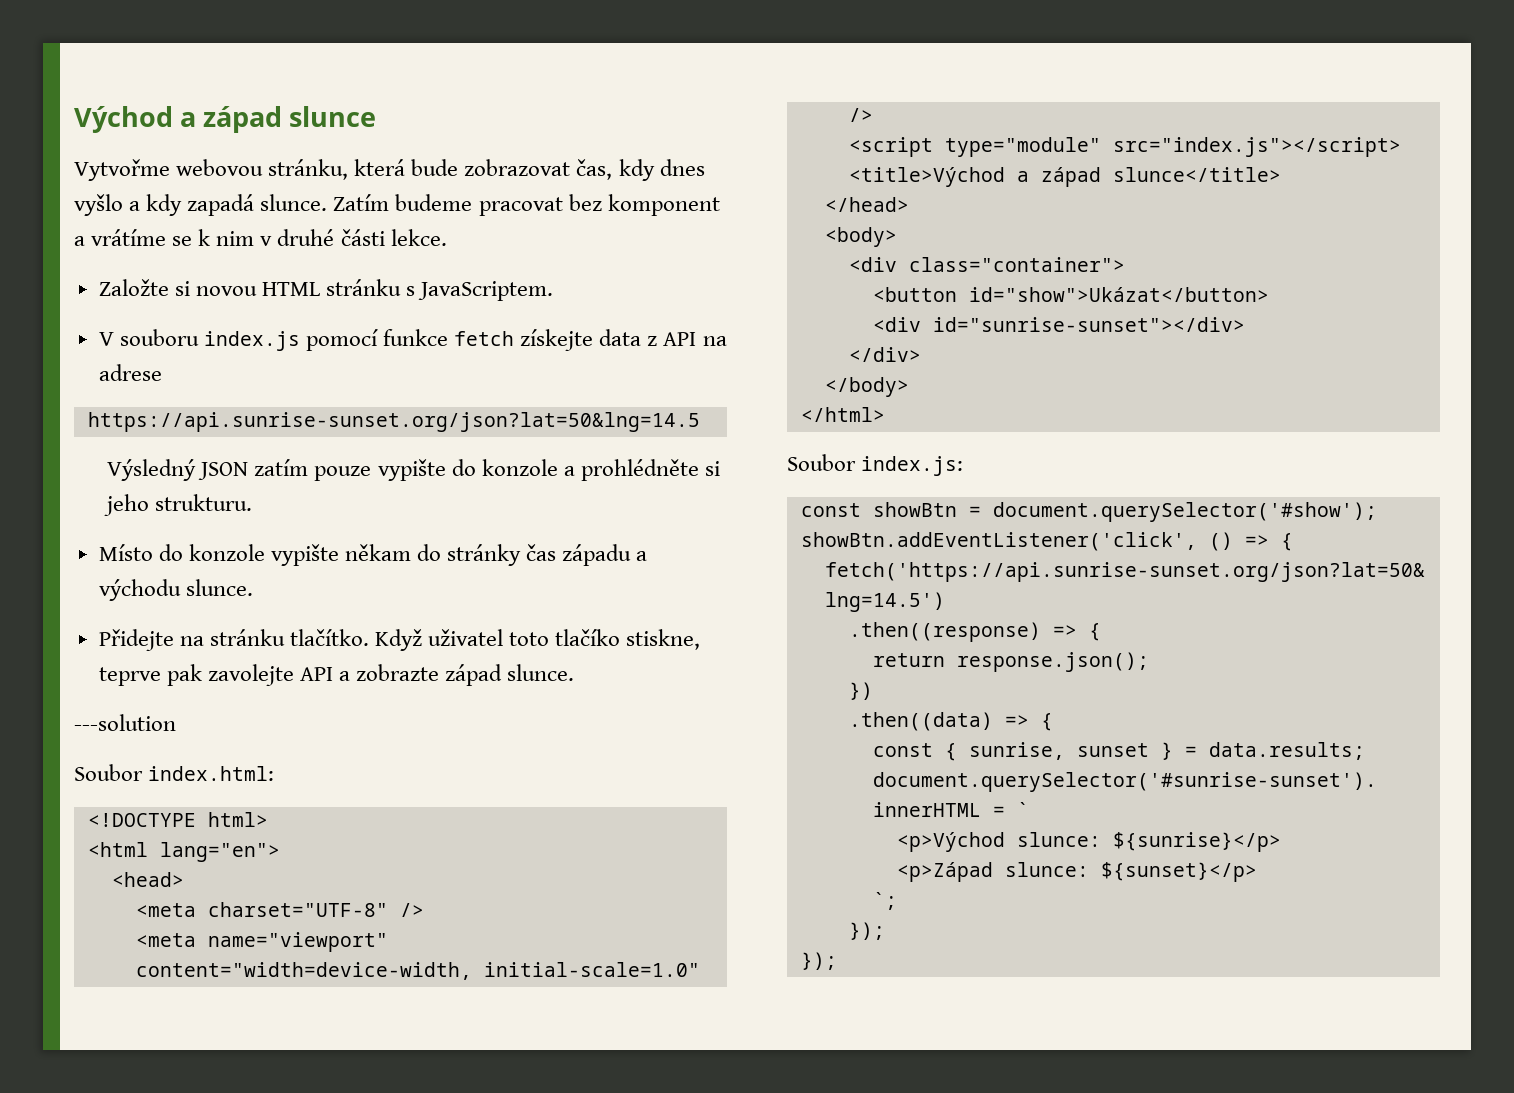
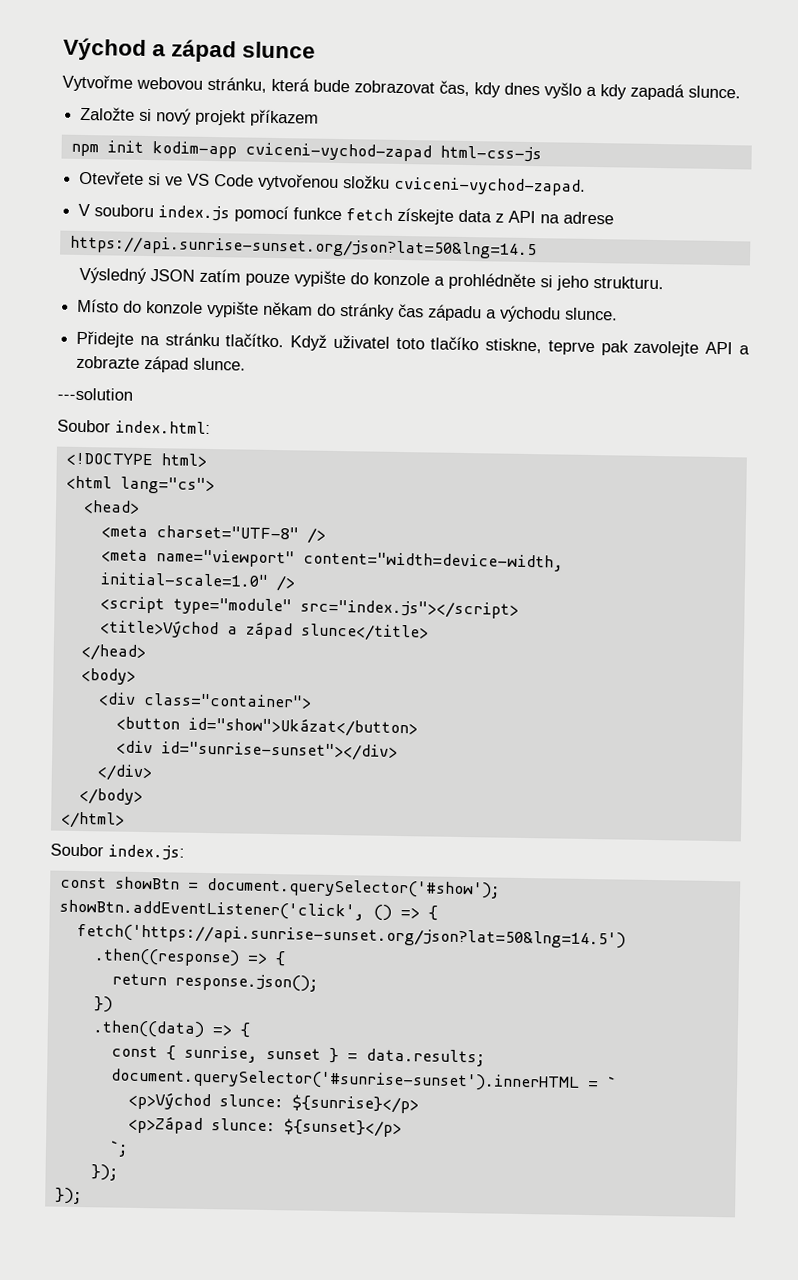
- Vytvořme webovou stránku, která bude zobrazovat čas, kdy dnes vyšlo a kdy zapadá slunce. Zatím budeme pracovat bez komponent a vrátíme se k nim v druhé části lekce.
- Založte si novou HTML stránku s JavaScriptem.
+ Vytvořme webovou stránku, která bude zobrazovat čas, kdy dnes vyšlo a kdy zapadá slunce.
+ Založte si nový projekt příkazem
+ npm init kodim-app cviceni-vychod-zapad html-css-js
+ Otevřete si ve VS Code vytvořenou složku cviceni-vychod-zapad.
- <html lang="en">
+ <html lang="cs">

